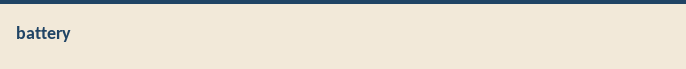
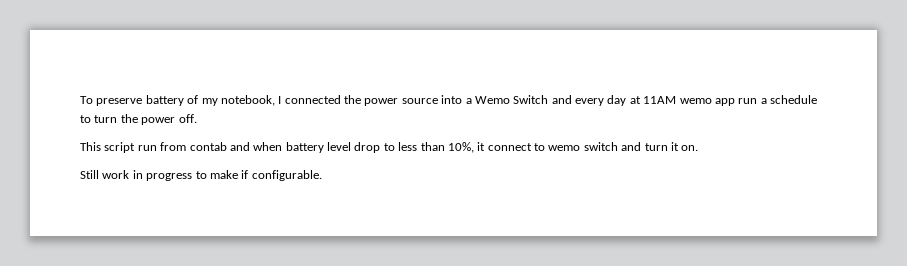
- battery
+ To preserve battery of my notebook, I connected the power source into a Wemo Switch and every day at 11AM wemo app run a schedule to turn the power off.
+ This script run from contab and when battery level drop to less than 10%, it connect to wemo switch and turn it on.
+ Still work in progress to make if configurable.

